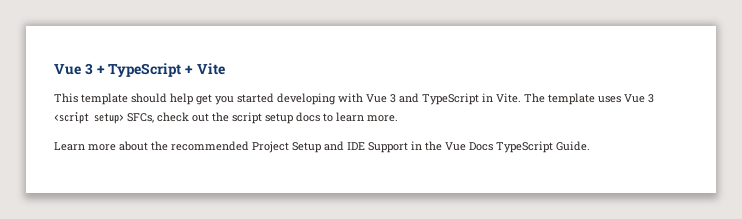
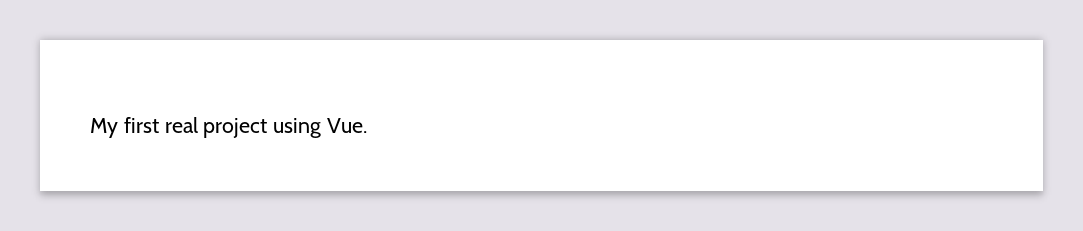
- Vue 3 + TypeScript + Vite
- This template should help get you started developing with Vue 3 and TypeScript in Vite. The template uses Vue 3 <script setup> SFCs, check out the script setup docs to learn more.
- Learn more about the recommended Project Setup and IDE Support in the Vue Docs TypeScript Guide.
+ My first real project using Vue.

